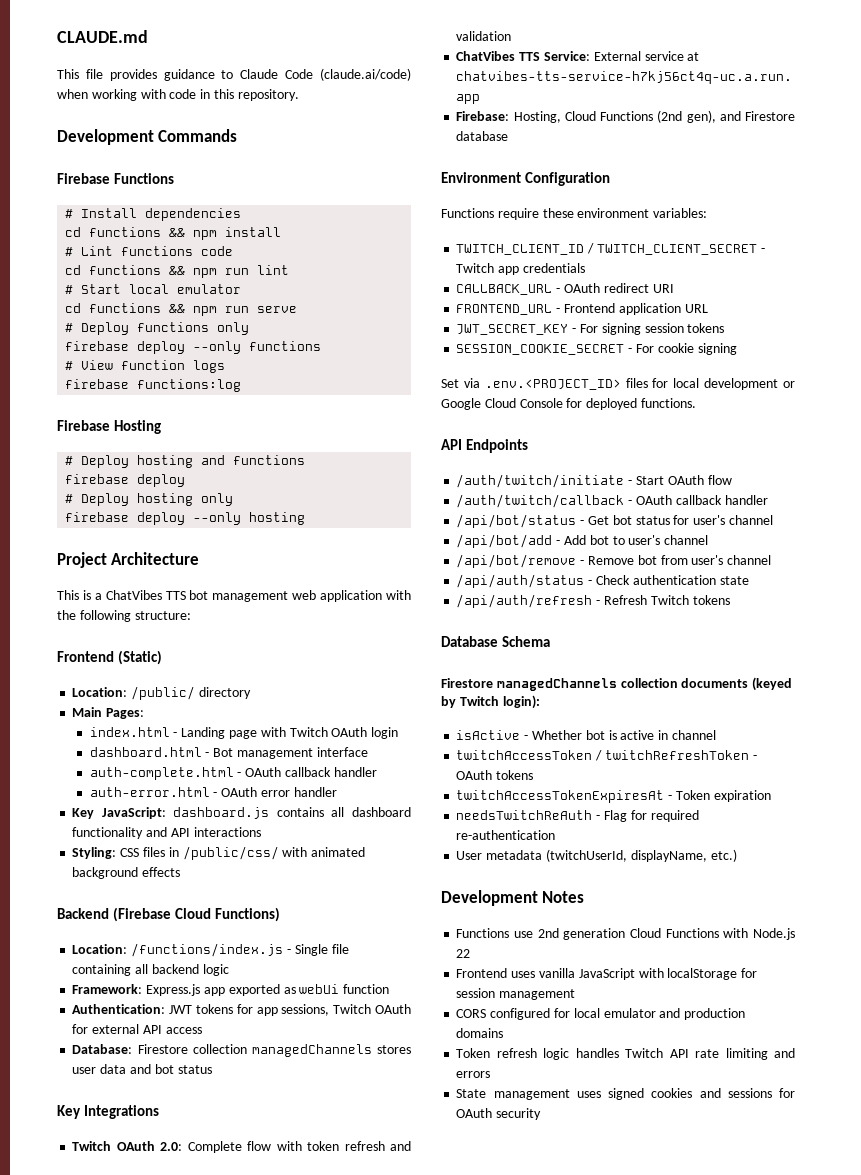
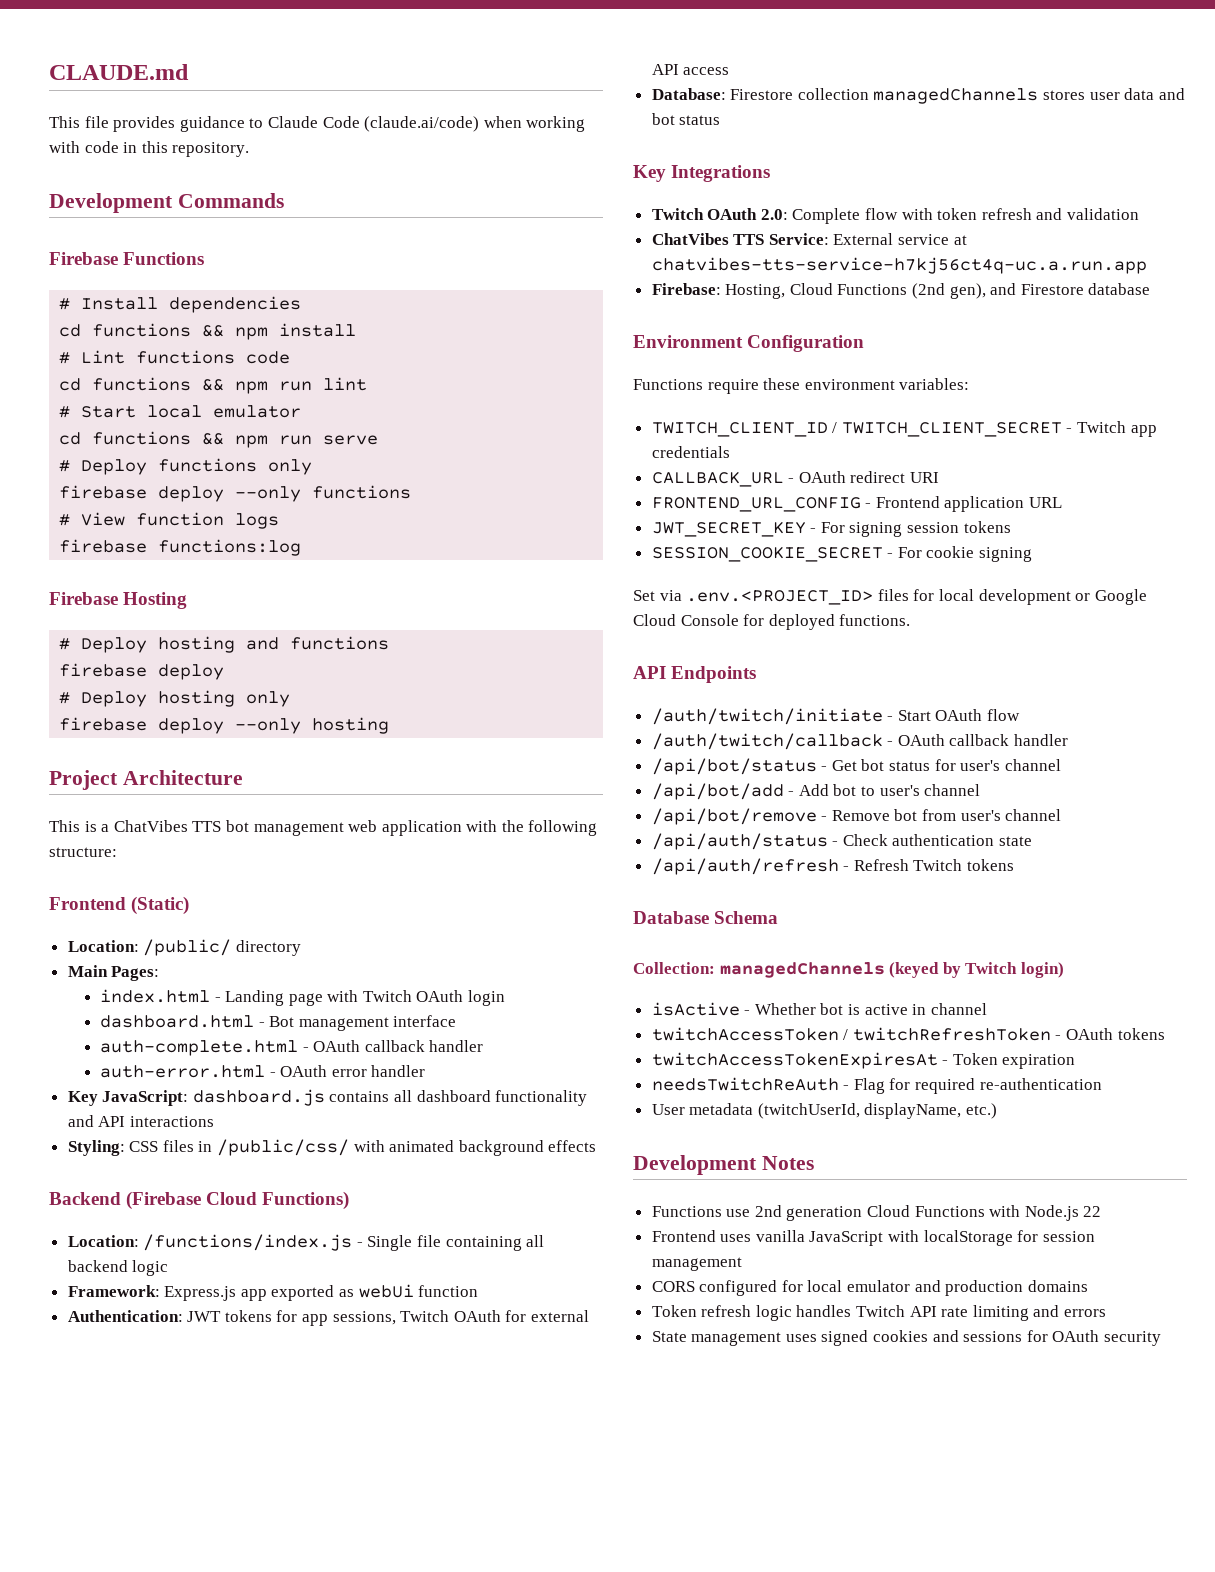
- FRONTEND_URL - Frontend application URL
+ FRONTEND_URL_CONFIG - Frontend application URL
- Firestore managedChannels collection documents (keyed by Twitch login):
+ Collection: managedChannels (keyed by Twitch login)

